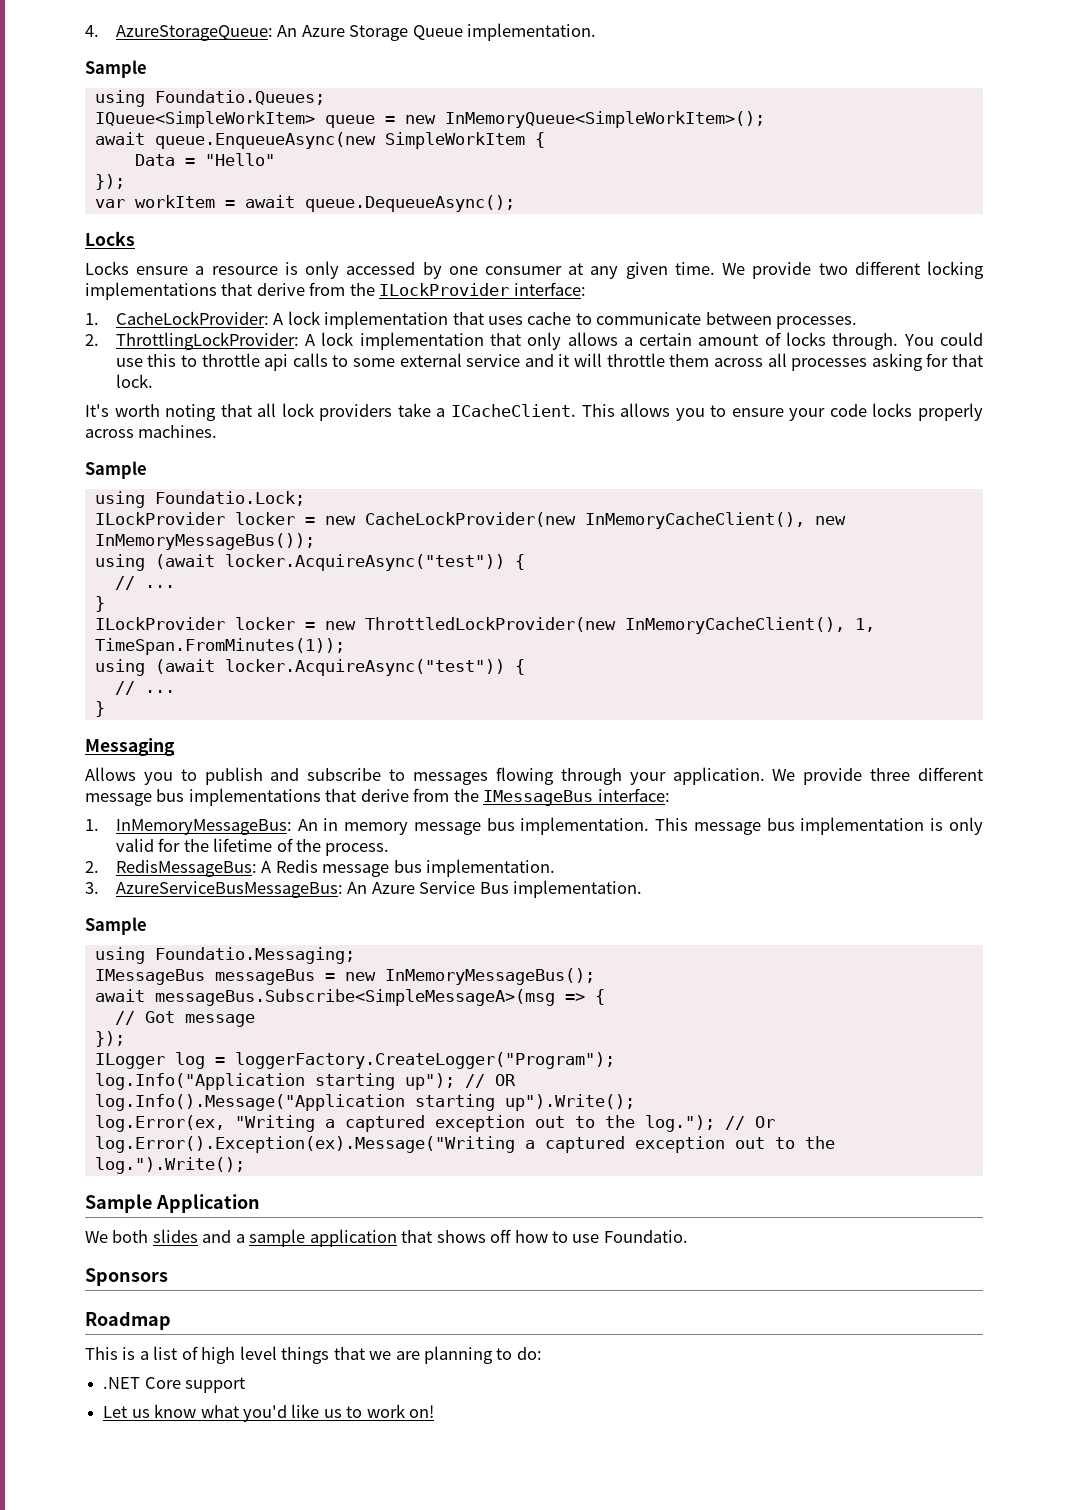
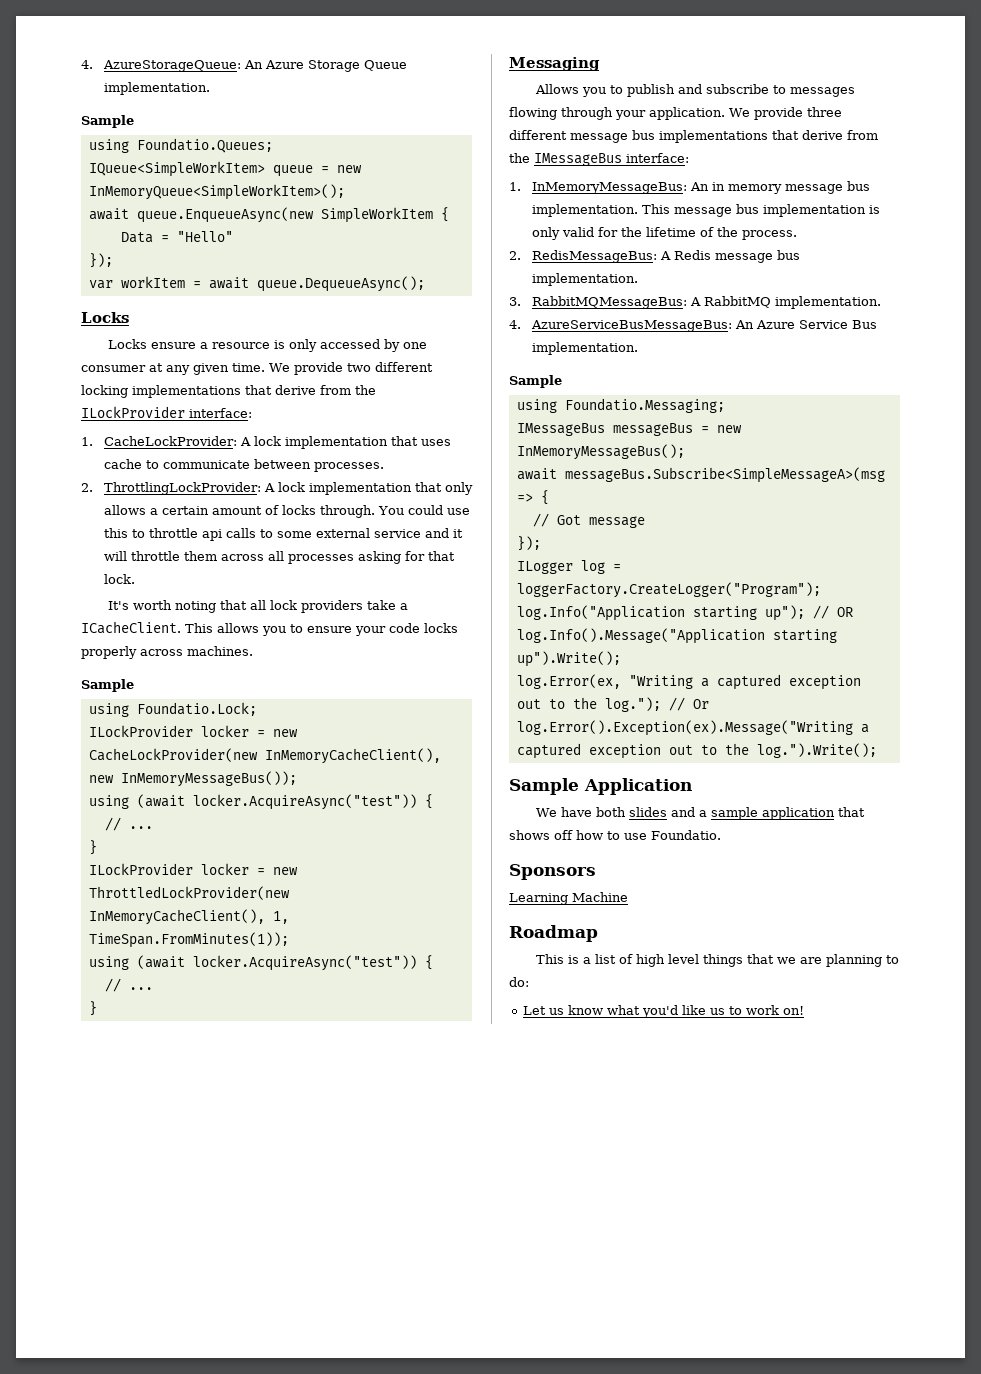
- 3. AzureServiceBusMessageBus: An Azure Service Bus implementation.
+ 3. RabbitMQMessageBus: A RabbitMQ implementation.
+ 4. AzureServiceBusMessageBus: An Azure Service Bus implementation.
- We both slides and a sample application that shows off how to use Foundatio.
+ We have both slides and a sample application that shows off how to use Foundatio.
+ Learning Machine
- .NET Core support

